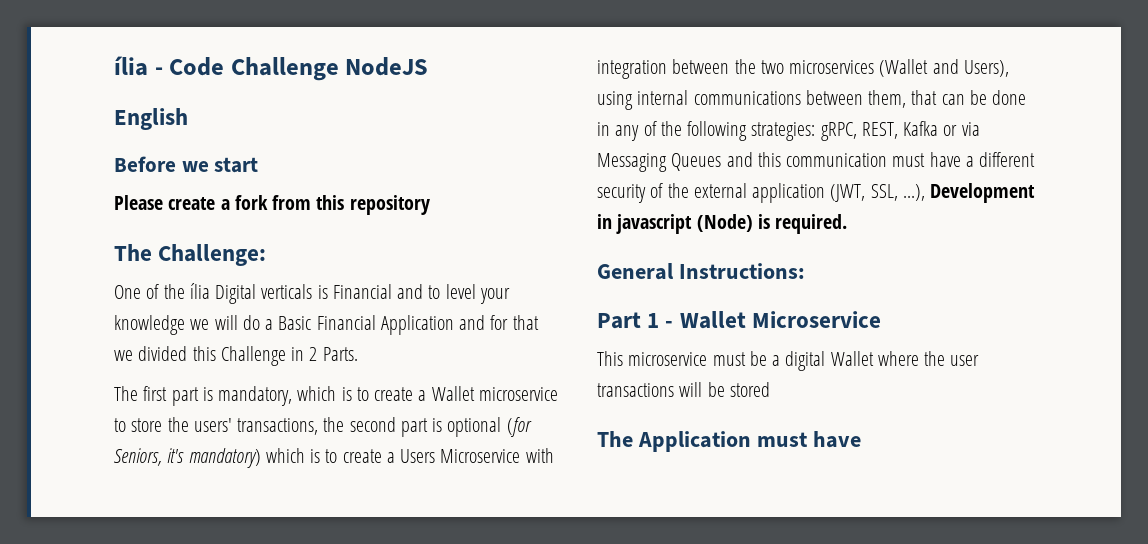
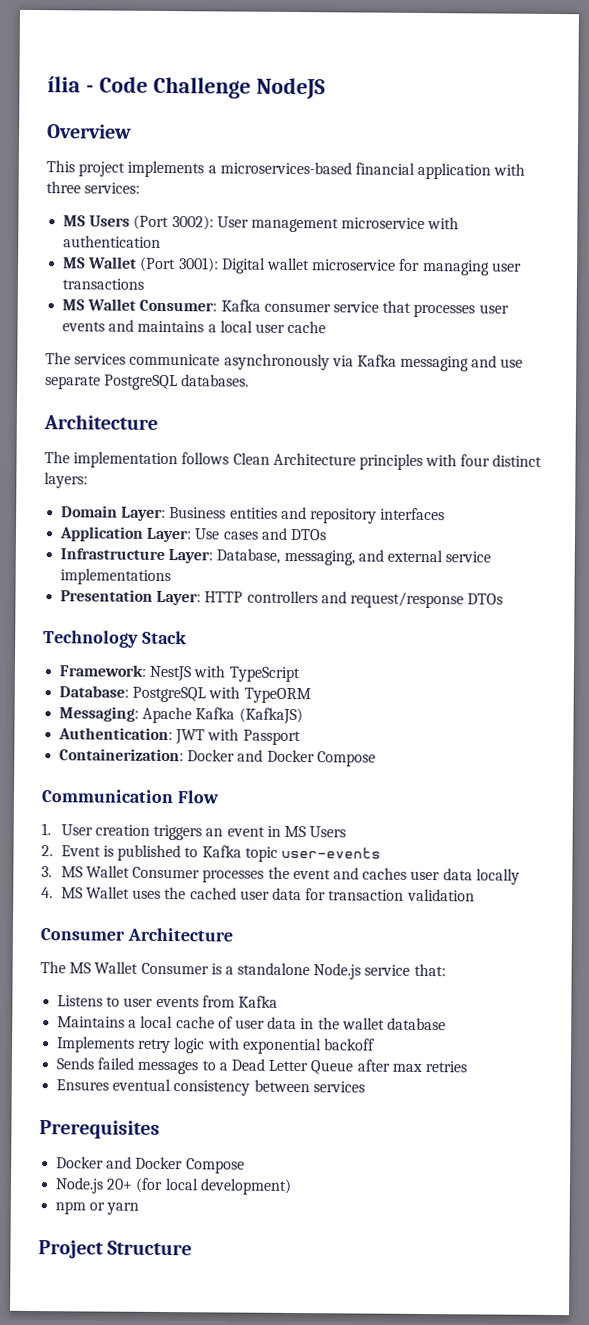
- English
- Before we start
- Please create a fork from this repository
- The Challenge:
- One of the ília Digital verticals is Financial and to level your knowledge we will do a Basic Financial Application and for that we divided this Challenge in 2 Parts.
- The first part is mandatory, which is to create a Wallet microservice to store the users' transactions, the second part is optional (for Seniors, it's mandatory) which is to create a Users Microservice with integration between the two microservices (Wallet and Users), using internal communications between them, that can be done in any of the following strategies: gRPC, REST, Kafka or via Messaging Queues and this communication must have a different security of the external application (JWT, SSL, ...), Development in javascript (Node) is required.
- General Instructions:
- Part 1 - Wallet Microservice
- This microservice must be a digital Wallet where the user transactions will be stored
- The Application must have
+ Overview
+ This project implements a microservices-based financial application with three services:
+ MS Users (Port 3002): User management microservice with authentication
+ MS Wallet (Port 3001): Digital wallet microservice for managing user transactions
+ MS Wallet Consumer: Kafka consumer service that processes user events and maintains a local user cache
+ The services communicate asynchronously via Kafka messaging and use separate PostgreSQL databases.
+ Architecture
+ The implementation follows Clean Architecture principles with four distinct layers:
+ Domain Layer: Business entities and repository interfaces
+ Application Layer: Use cases and DTOs
+ Infrastructure Layer: Database, messaging, and external service implementations
+ Presentation Layer: HTTP controllers and request/response DTOs
+ Technology Stack
+ Framework: NestJS with TypeScript
+ Database: PostgreSQL with TypeORM
+ Messaging: Apache Kafka (KafkaJS)
+ Authentication: JWT with Passport
+ Containerization: Docker and Docker Compose
+ Communication Flow
+ 1. User creation triggers an event in MS Users
+ 2. Event is published to Kafka topic user-events
+ 3. MS Wallet Consumer processes the event and caches user data locally
+ 4. MS Wallet uses the cached user data for transaction validation
+ Consumer Architecture
+ The MS Wallet Consumer is a standalone Node.js service that:
+ Listens to user events from Kafka
+ Maintains a local cache of user data in the wallet database
+ Implements retry logic with exponential backoff
+ Sends failed messages to a Dead Letter Queue after max retries
+ Ensures eventual consistency between services
+ Prerequisites
+ Docker and Docker Compose
+ Node.js 20+ (for local development)
+ npm or yarn
+ Project Structure

